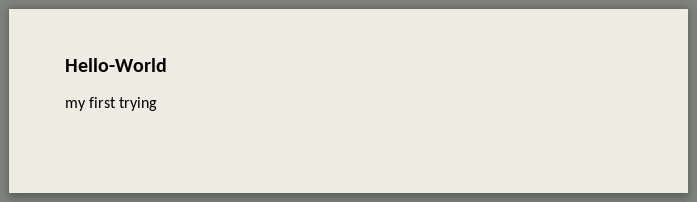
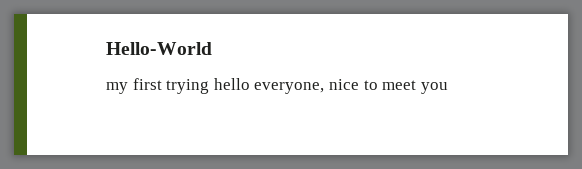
- my first trying
+ my first trying hello everyone, nice to meet you

